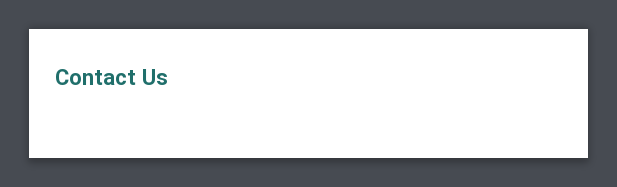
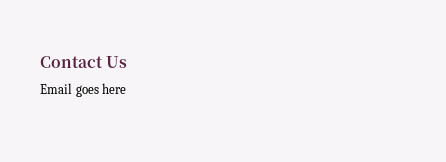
+ Email goes here

